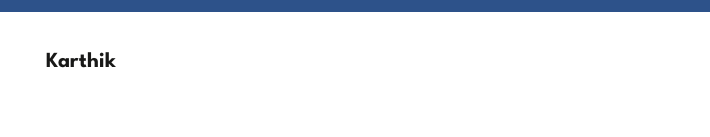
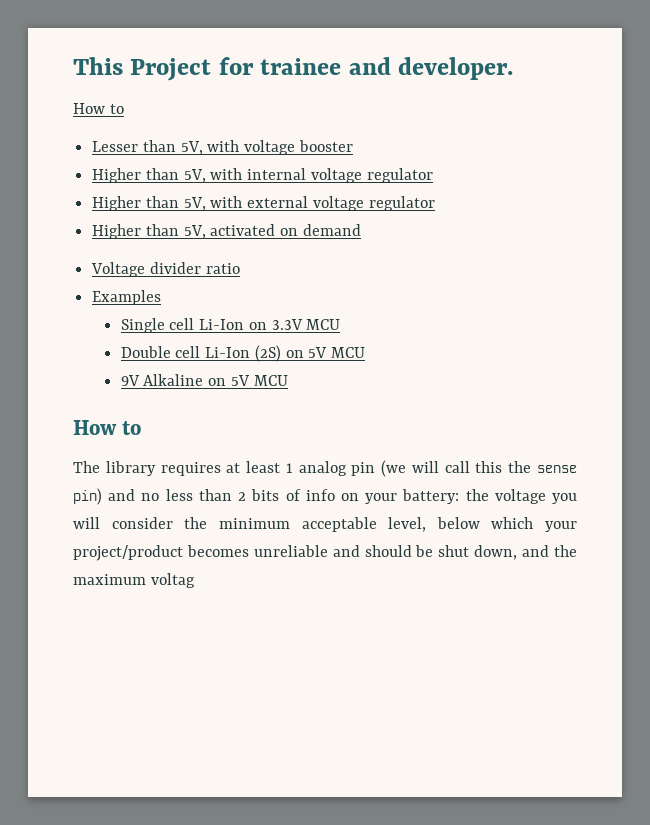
- Karthik
+ This Project for trainee and developer.
+ How to
+ Lesser than 5V, with voltage booster
+ Higher than 5V, with internal voltage regulator
+ Higher than 5V, with external voltage regulator
+ Higher than 5V, activated on demand
+ Voltage divider ratio
+ Examples
+ Single cell Li-Ion on 3.3V MCU
+ Double cell Li-Ion (2S) on 5V MCU
+ 9V Alkaline on 5V MCU
+ How to
+ The library requires at least 1 analog pin (we will call this the sense pin) and no less than 2 bits of info on your battery: the voltage you will consider the minimum acceptable level, below which your project/product becomes unreliable and should be shut down, and the maximum voltag

